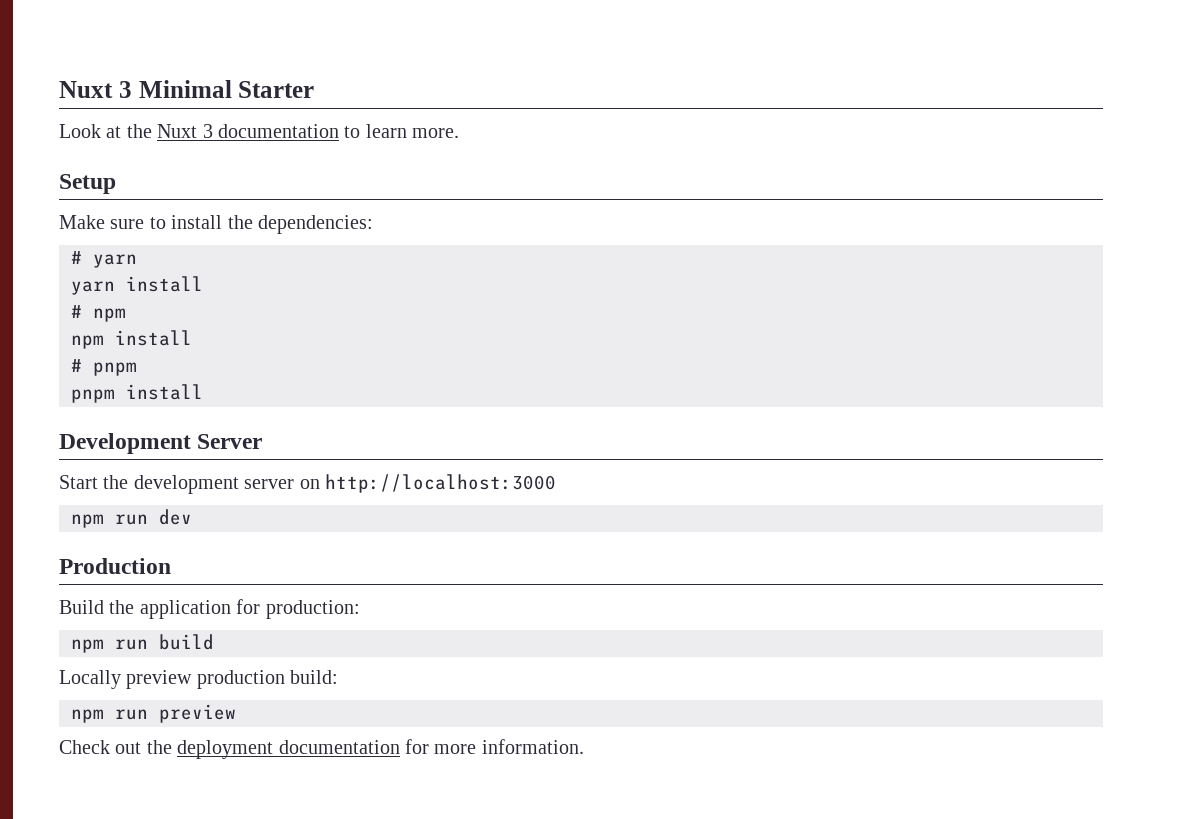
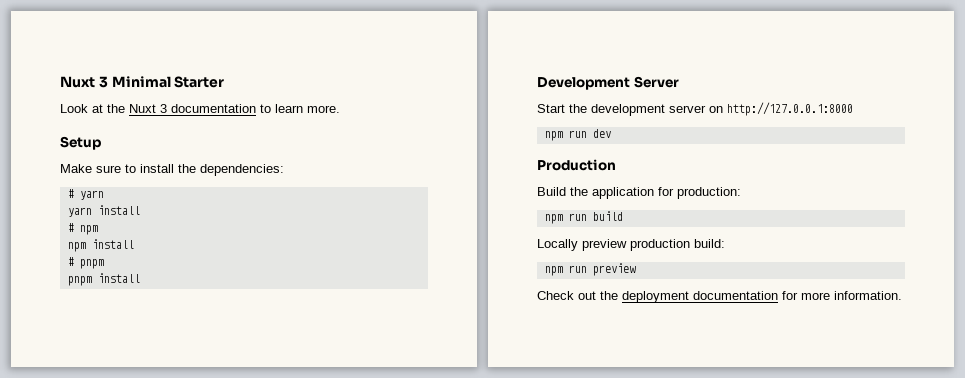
- Start the development server on http://localhost:3000
+ Start the development server on http://127.0.0.1:8000

